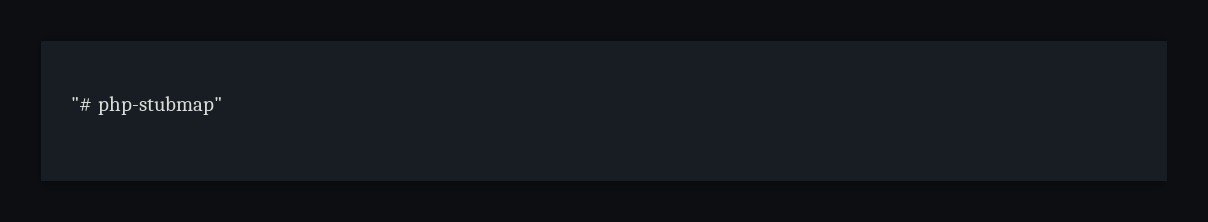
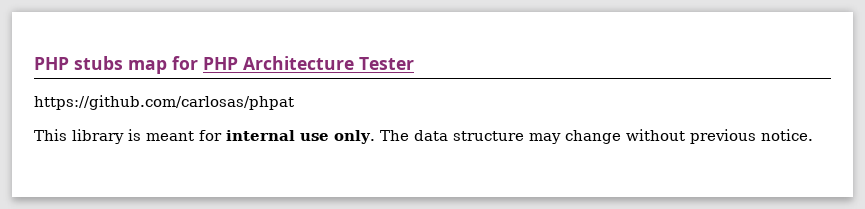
- "# php-stubmap"
+ PHP stubs map for PHP Architecture Tester
+ https://github.com/carlosas/phpat
+ This library is meant for internal use only. The data structure may change without previous notice.

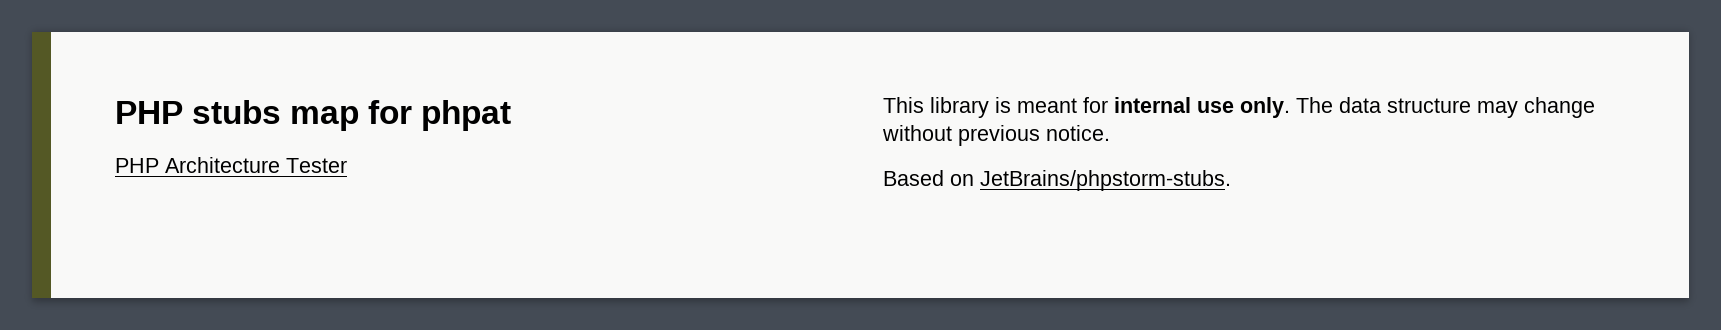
- PHP stubs map for PHP Architecture Tester
+ PHP stubs map for phpat
+ PHP Architecture Tester
- https://github.com/carlosas/phpat
+ Based on JetBrains/phpstorm-stubs.

